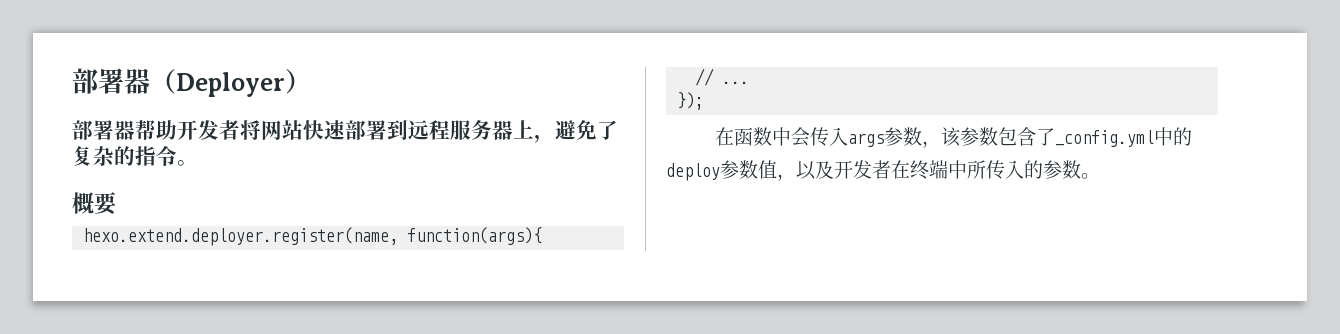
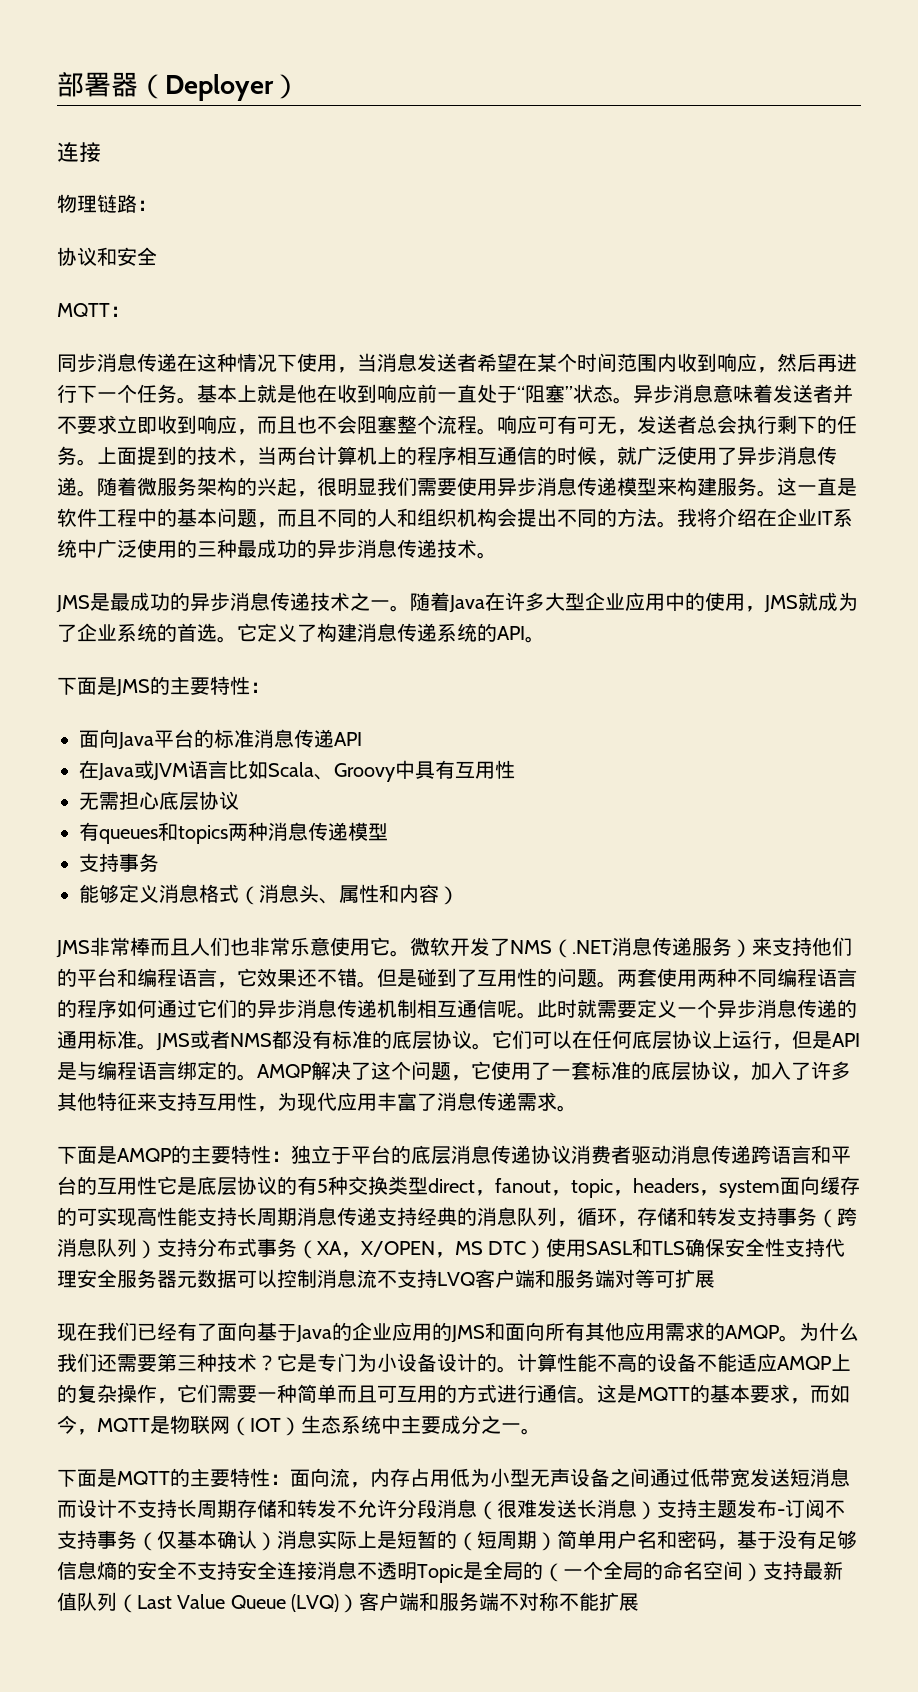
  部署器（Deployer）
- 部署器帮助开发者将网站快速部署到远程服务器上，避免了复杂的指令。
- 概要
- hexo.extend.deployer.register(name, function(args){
- // ...
- });
- 在函数中会传入args参数，该参数包含了_config.yml中的deploy参数值，以及开发者在终端中所传入的参数。
+ 连接
+ 物理链路：
+ 协议和安全
+ MQTT：
+ 同步消息传递在这种情况下使用，当消息发送者希望在某个时间范围内收到响应，然后再进行下一个任务。基本上就是他在收到响应前一直处于“阻塞”状态。异步消息意味着发送者并不要求立即收到响应，而且也不会阻塞整个流程。响应可有可无，发送者总会执行剩下的任务。上面提到的技术，当两台计算机上的程序相互通信的时候，就广泛使用了异步消息传递。随着微服务架构的兴起，很明显我们需要使用异步消息传递模型来构建服务。这一直是软件工程中的基本问题，而且不同的人和组织机构会提出不同的方法。我将介绍在企业IT系统中广泛使用的三种最成功的异步消息传递技术。
+ JMS是最成功的异步消息传递技术之一。随着Java在许多大型企业应用中的使用，JMS就成为了企业系统的首选。它定义了构建消息传递系统的API。
+ 下面是JMS的主要特性：
+ 面向Java平台的标准消息传递API
+ 在Java或JVM语言比如Scala、Groovy中具有互用性
+ 无需担心底层协议
+ 有queues和topics两种消息传递模型
+ 支持事务
+ 能够定义消息格式（消息头、属性和内容）
+ JMS非常棒而且人们也非常乐意使用它。微软开发了NMS（.NET消息传递服务）来支持他们的平台和编程语言，它效果还不错。但是碰到了互用性的问题。两套使用两种不同编程语言的程序如何通过它们的异步消息传递机制相互通信呢。此时就需要定义一个异步消息传递的通用标准。JMS或者NMS都没有标准的底层协议。它们可以在任何底层协议上运行，但是API是与编程语言绑定的。AMQP解决了这个问题，它使用了一套标准的底层协议，加入了许多其他特征来支持互用性，为现代应用丰富了消息传递需求。
+ 下面是AMQP的主要特性：独立于平台的底层消息传递协议消费者驱动消息传递跨语言和平台的互用性它是底层协议的有5种交换类型direct，fanout，topic，headers，system面向缓存的可实现高性能支持长周期消息传递支持经典的消息队列，循环，存储和转发支持事务（跨消息队列）支持分布式事务（XA，X/OPEN，MS DTC）使用SASL和TLS确保安全性支持代理安全服务器元数据可以控制消息流不支持LVQ客户端和服务端对等可扩展
+ 现在我们已经有了面向基于Java的企业应用的JMS和面向所有其他应用需求的AMQP。为什么我们还需要第三种技术？它是专门为小设备设计的。计算性能不高的设备不能适应AMQP上的复杂操作，它们需要一种简单而且可互用的方式进行通信。这是MQTT的基本要求，而如今，MQTT是物联网（IOT）生态系统中主要成分之一。
+ 下面是MQTT的主要特性：面向流，内存占用低为小型无声设备之间通过低带宽发送短消息而设计不支持长周期存储和转发不允许分段消息（很难发送长消息）支持主题发布-订阅不支持事务（仅基本确认）消息实际上是短暂的（短周期）简单用户名和密码，基于没有足够信息熵的安全不支持安全连接消息不透明Topic是全局的（一个全局的命名空间）支持最新值队列（Last Value Queue (LVQ)）客户端和服务端不对称不能扩展

